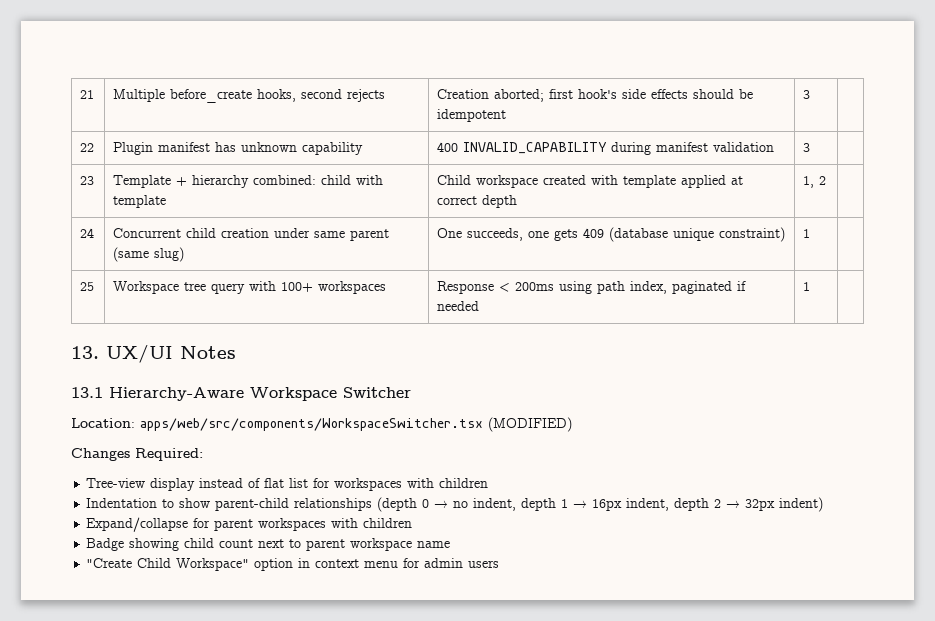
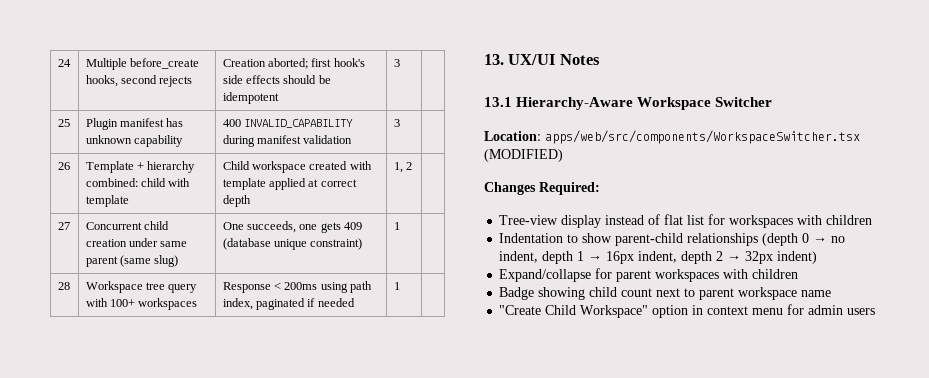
- 21 | Multiple before_create hooks, second rejects | Creation aborted; first hook's side effects should be idempotent | 3 |
+ 24 | Multiple before_create hooks, second rejects | Creation aborted; first hook's side effects should be idempotent | 3 |
- 22 | Plugin manifest has unknown capability | 400 INVALID_CAPABILITY during manifest validation | 3 |
+ 25 | Plugin manifest has unknown capability | 400 INVALID_CAPABILITY during manifest validation | 3 |
- 23 | Template + hierarchy combined: child with template | Child workspace created with template applied at correct depth | 1, 2 |
+ 26 | Template + hierarchy combined: child with template | Child workspace created with template applied at correct depth | 1, 2 |
- 24 | Concurrent child creation under same parent (same slug) | One succeeds, one gets 409 (database unique constraint) | 1 |
+ 27 | Concurrent child creation under same parent (same slug) | One succeeds, one gets 409 (database unique constraint) | 1 |
- 25 | Workspace tree query with 100+ workspaces | Response < 200ms using path index, paginated if needed | 1 |
+ 28 | Workspace tree query with 100+ workspaces | Response < 200ms using path index, paginated if needed | 1 |

